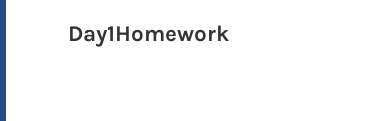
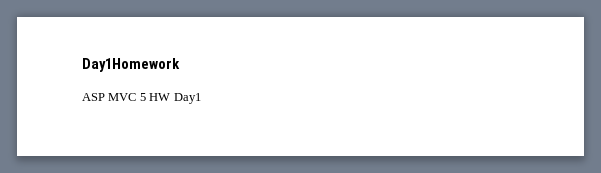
+ ASP MVC 5 HW Day1

